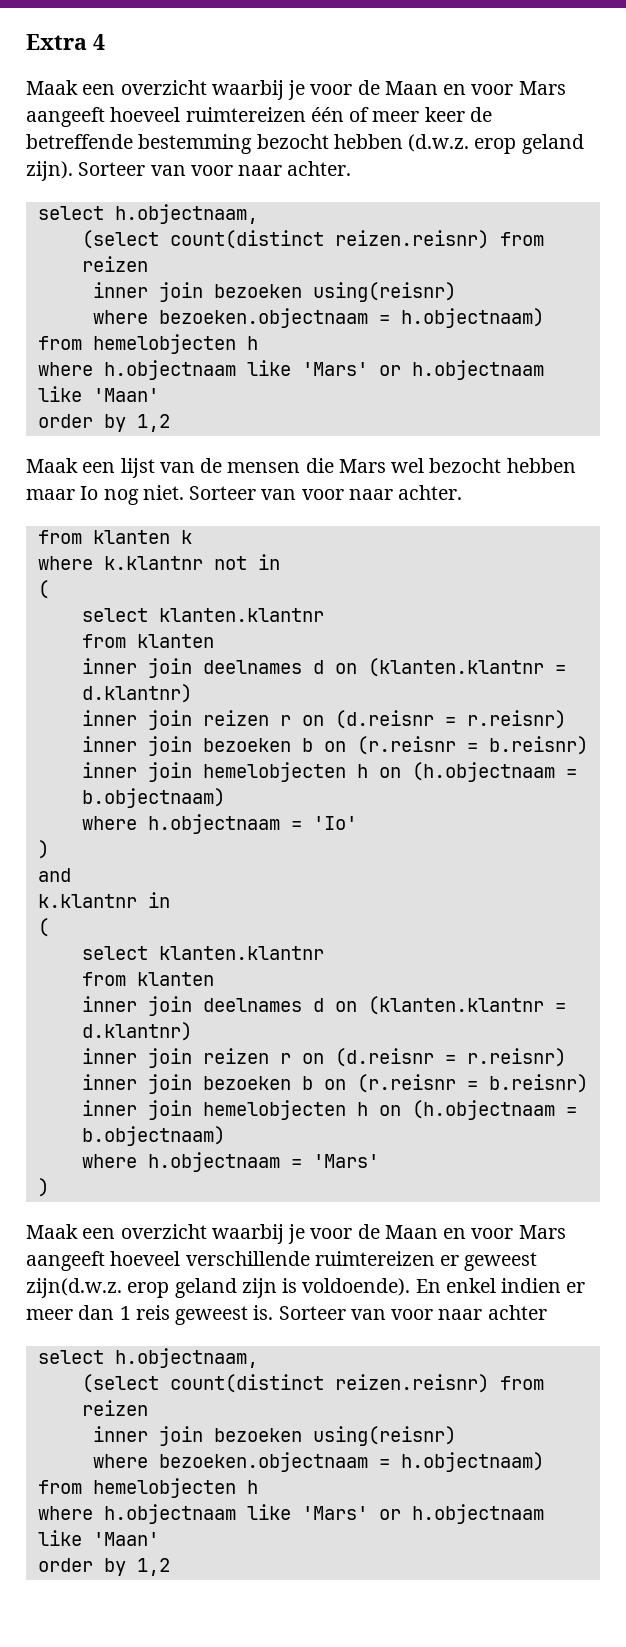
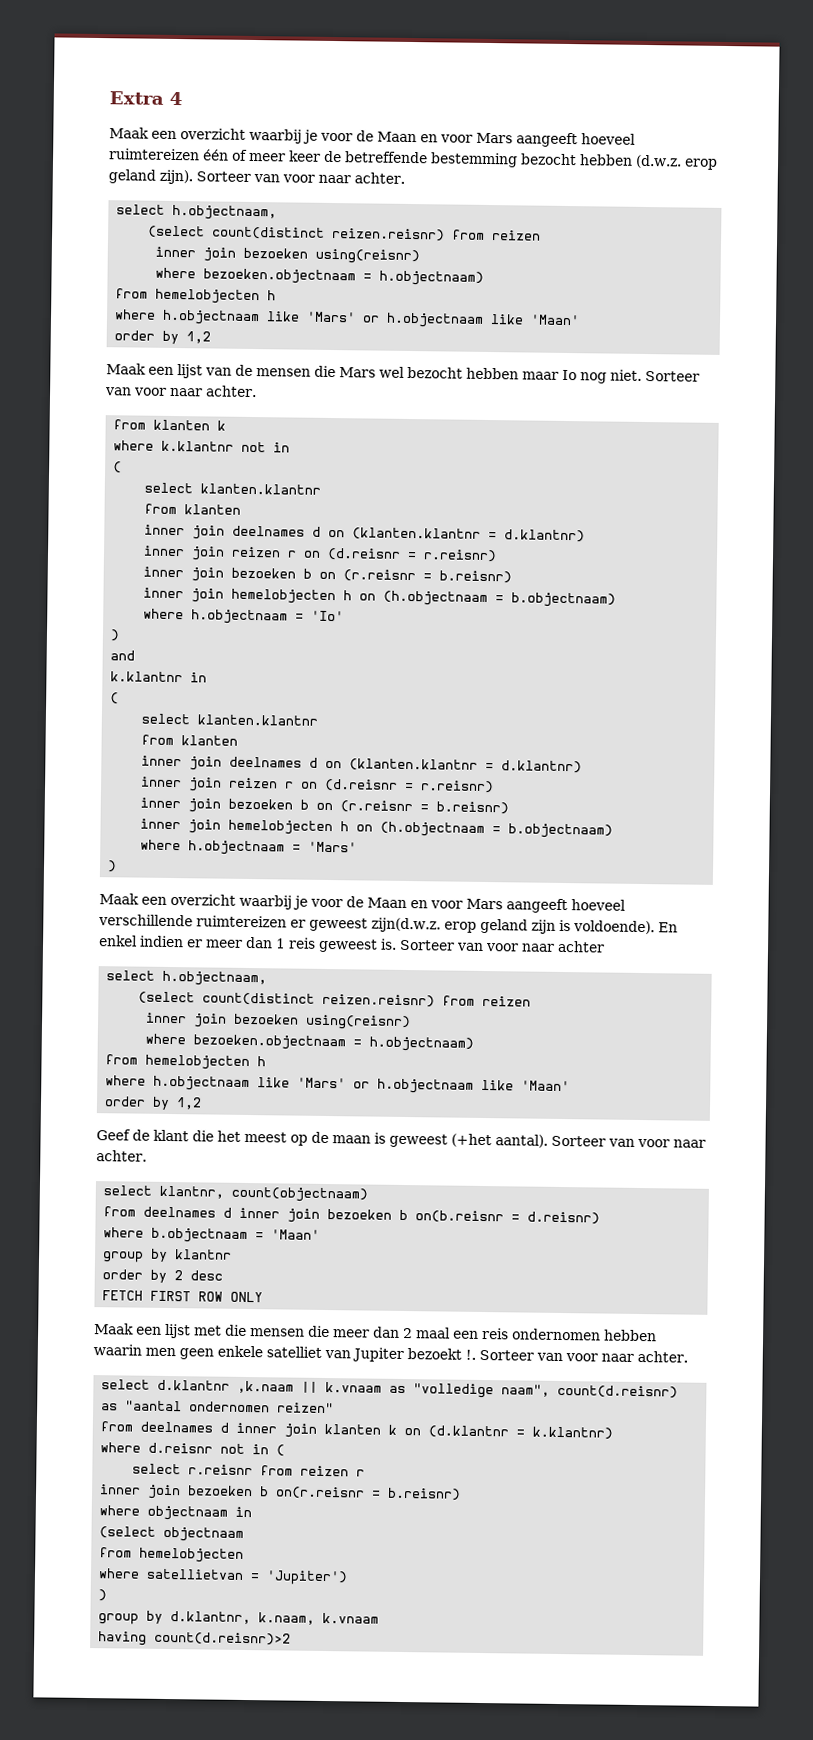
+ Geef de klant die het meest op de maan is geweest (+het aantal). Sorteer van voor naar achter.
+ select klantnr, count(objectnaam)
+ from deelnames d inner join bezoeken b on(b.reisnr = d.reisnr)
+ where b.objectnaam = 'Maan'
+ group by klantnr
+ order by 2 desc
+ FETCH FIRST ROW ONLY
+ Maak een lijst met die mensen die meer dan 2 maal een reis ondernomen hebben waarin men geen enkele satelliet van Jupiter bezoekt !. Sorteer van voor naar achter.
+ select d.klantnr ,k.naam || k.vnaam as "volledige naam", count(d.reisnr) as "aantal ondernomen reizen"
+ from deelnames d inner join klanten k on (d.klantnr = k.klantnr)
+ where d.reisnr not in (
+ select r.reisnr from reizen r
+ inner join bezoeken b on(r.reisnr = b.reisnr)
+ where objectnaam in
+ (select objectnaam
+ from hemelobjecten
+ where satellietvan = 'Jupiter')
+ )
+ group by d.klantnr, k.naam, k.vnaam
+ having count(d.reisnr)>2

